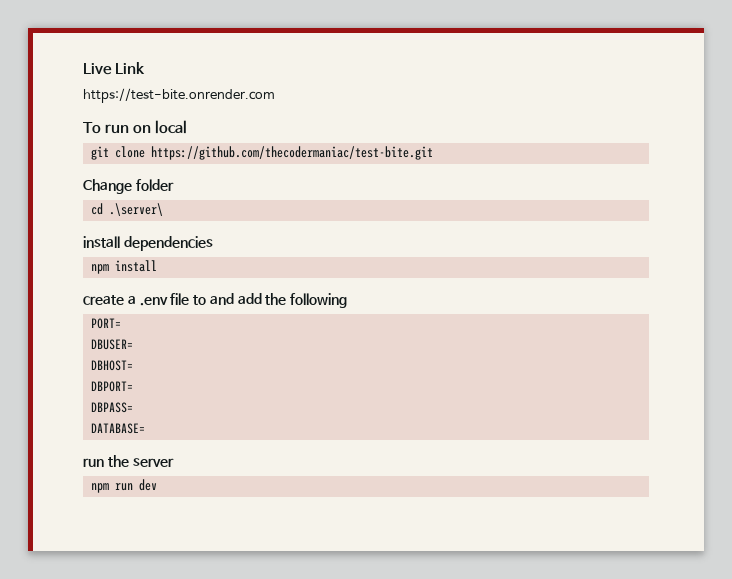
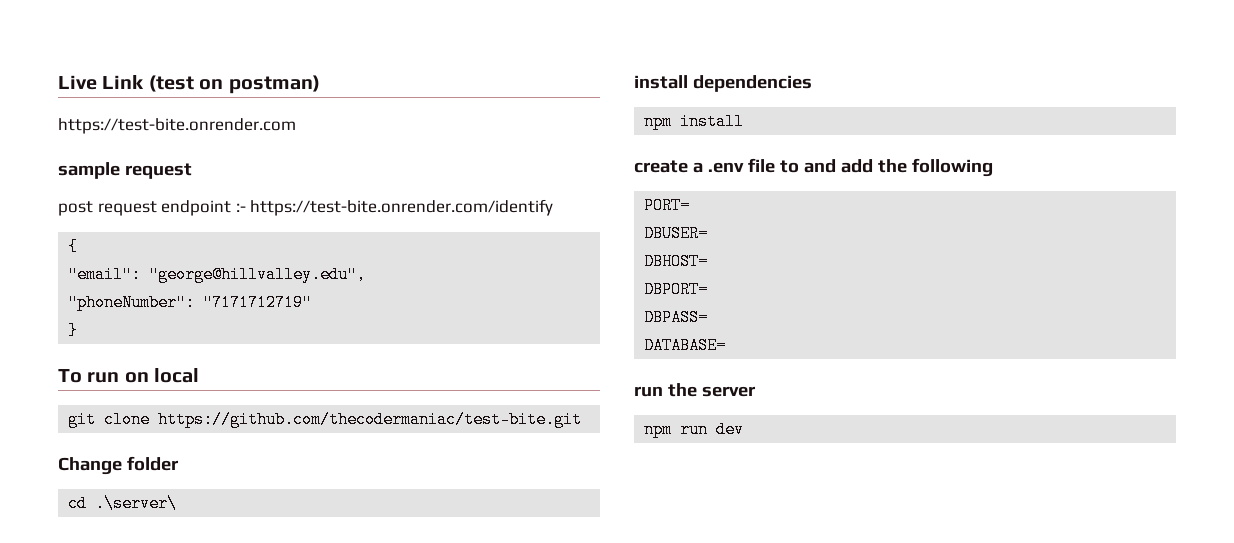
- Live Link
+ Live Link (test on postman)
  https://test-bite.onrender.com
+ sample request
+ post request endpoint :- https://test-bite.onrender.com/identify
+ {
+ "email": "george@hillvalley.edu",
+ "phoneNumber": "7171712719"
+ }

